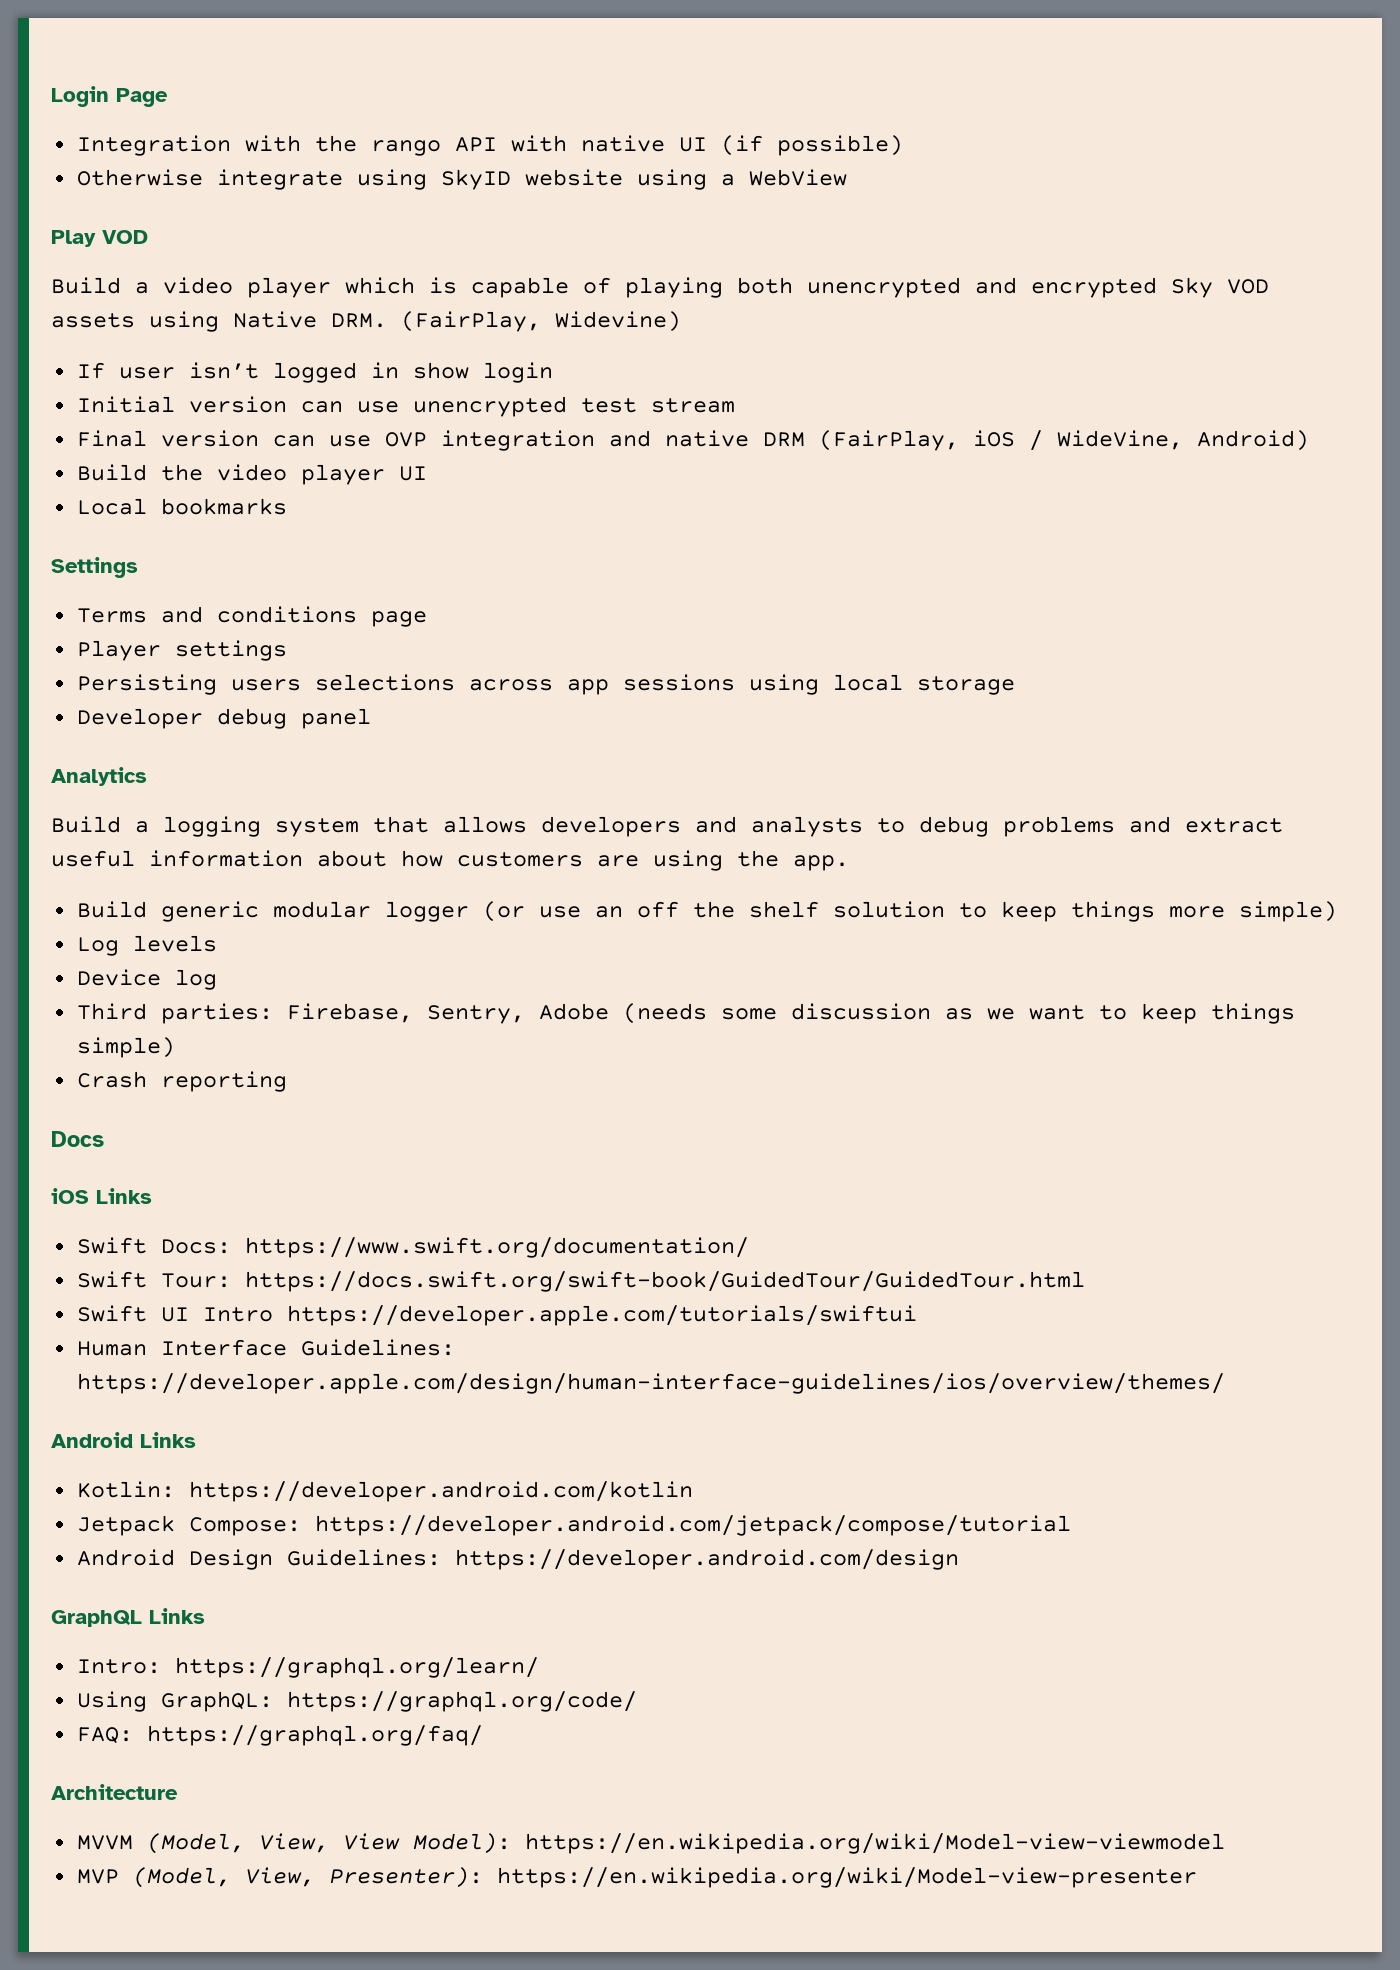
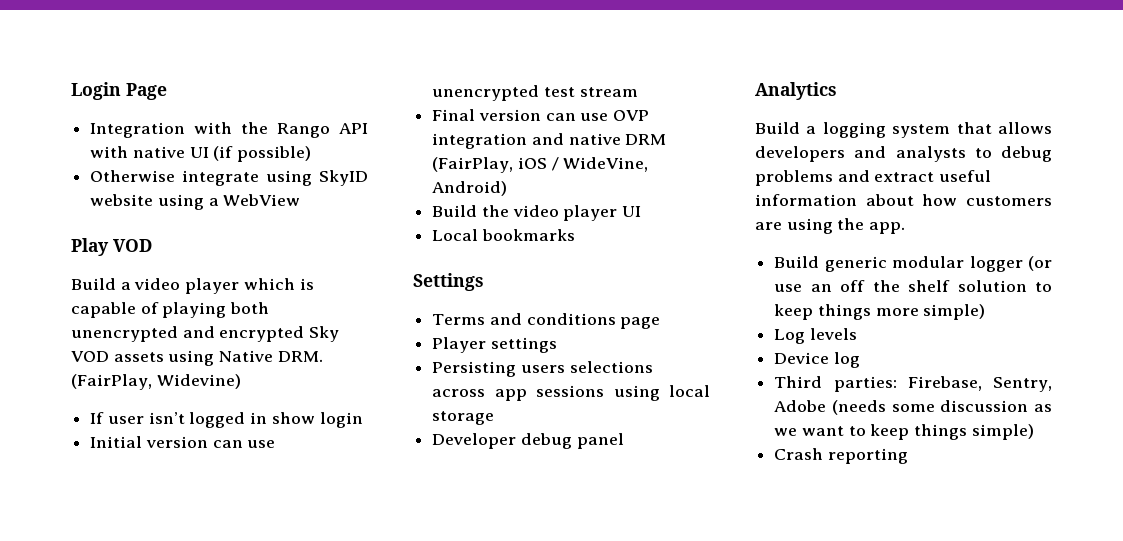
- Integration with the rango API with native UI (if possible)
+ Integration with the Rango API with native UI (if possible)
- Docs
- iOS Links
- Swift Docs: https://www.swift.org/documentation/
- Swift Tour: https://docs.swift.org/swift-book/GuidedTour/GuidedTour.html
- Swift UI Intro https://developer.apple.com/tutorials/swiftui
- Human Interface Guidelines: https://developer.apple.com/design/human-interface-guidelines/ios/overview/themes/
- Android Links
- Kotlin: https://developer.android.com/kotlin
- Jetpack Compose: https://developer.android.com/jetpack/compose/tutorial
- Android Design Guidelines: https://developer.android.com/design
- GraphQL Links
- Intro: https://graphql.org/learn/
- Using GraphQL: https://graphql.org/code/
- FAQ: https://graphql.org/faq/
- Architecture
- MVVM (Model, View, View Model): https://en.wikipedia.org/wiki/Model–view–viewmodel
- MVP (Model, View, Presenter): https://en.wikipedia.org/wiki/Model–view–presenter

